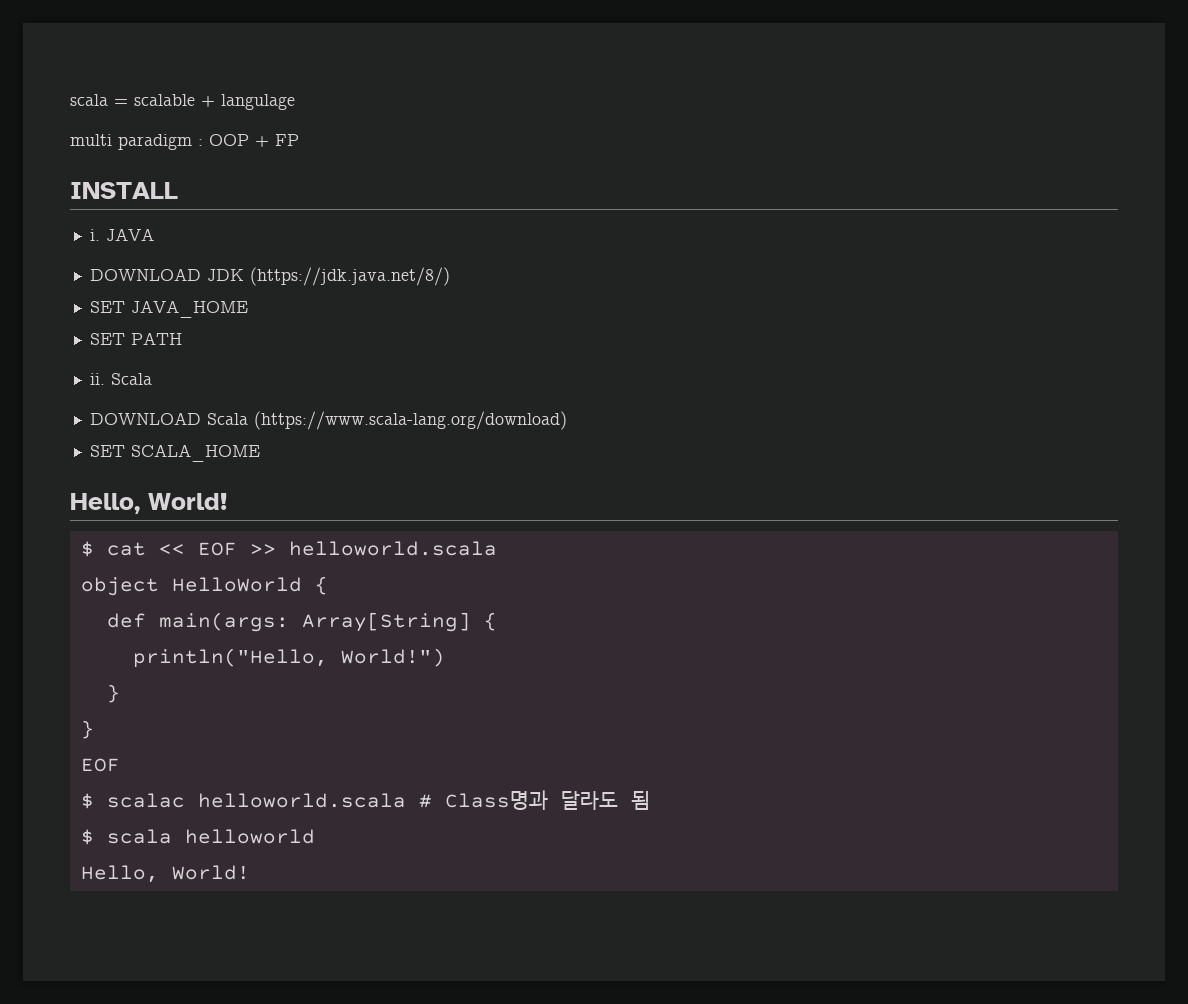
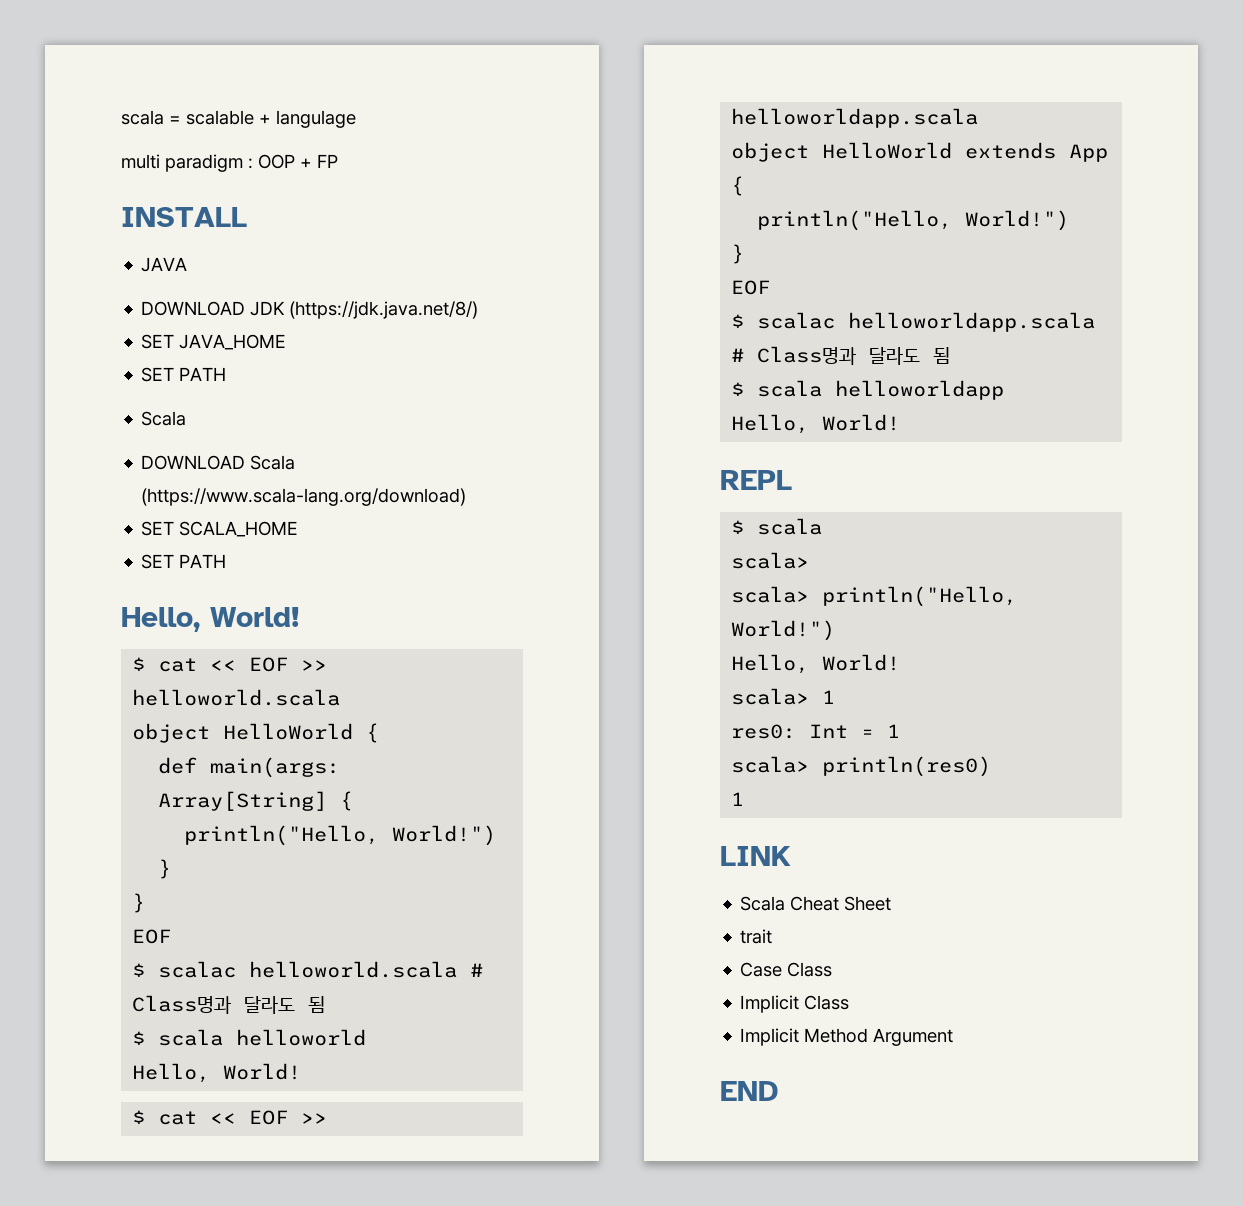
- i.
- ii.
  SET SCALA_HOME
+ SET PATH
+ $ cat << EOF >> helloworldapp.scala
+ object HelloWorld extends App {
+ println("Hello, World!")
+ }
+ EOF
+ $ scalac helloworldapp.scala # Class명과 달라도 됨
+ $ scala helloworldapp
+ Hello, World!
+ REPL
+ $ scala
+ scala>
+ scala> println("Hello, World!")
+ Hello, World!
+ scala> 1
+ res0: Int = 1
+ scala> println(res0)
+ 1
+ LINK
+ Scala Cheat Sheet
+ trait
+ Case Class
+ Implicit Class
+ Implicit Method Argument
+ END

